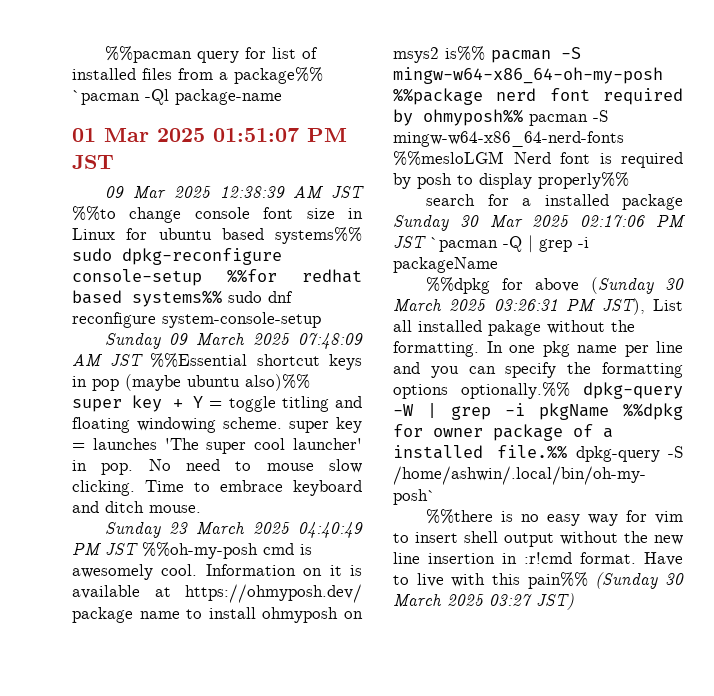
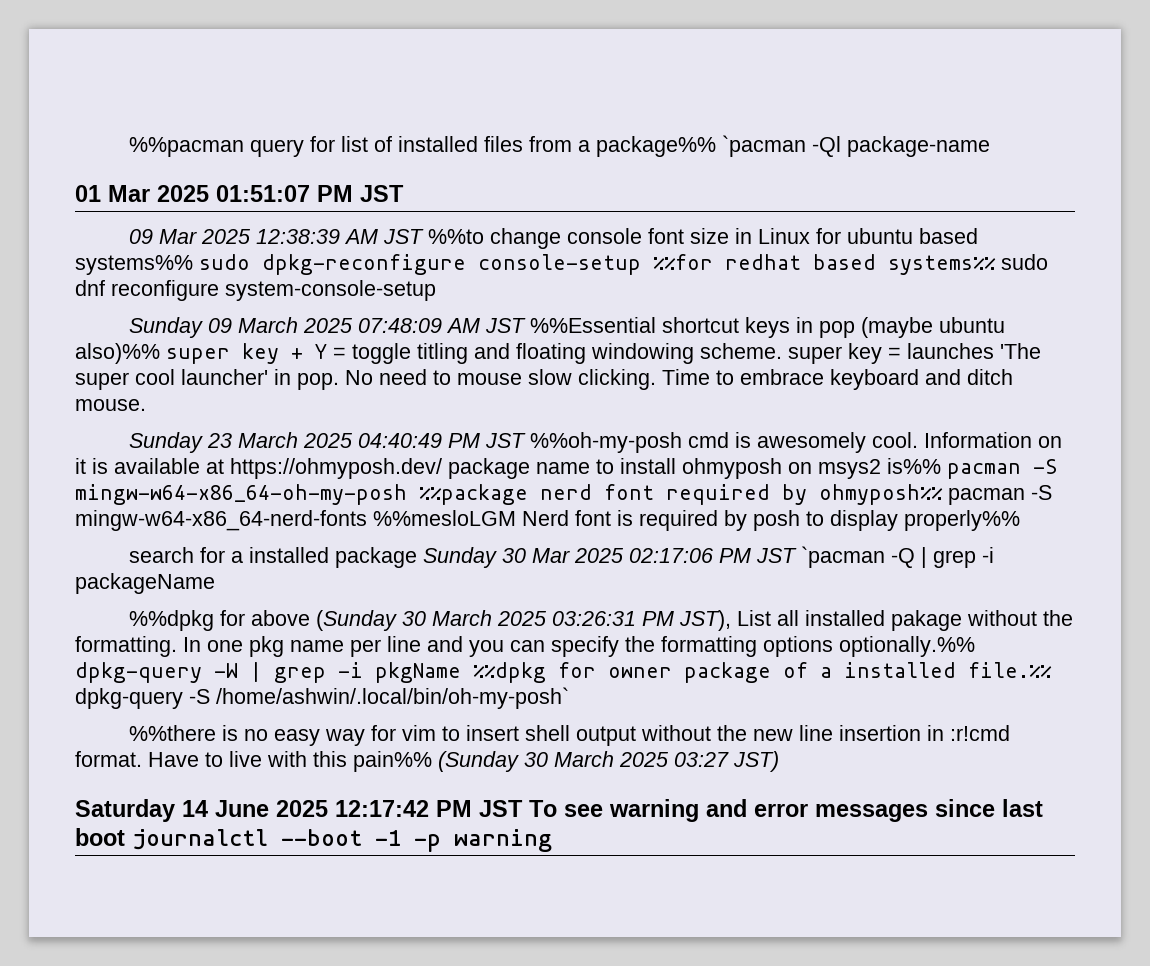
+ Saturday 14 June 2025 12:17:42 PM JST To see warning and error messages since last boot journalctl --boot -1 -p warning

